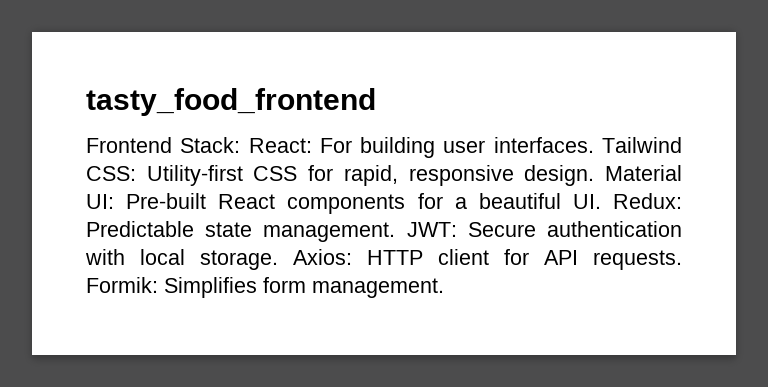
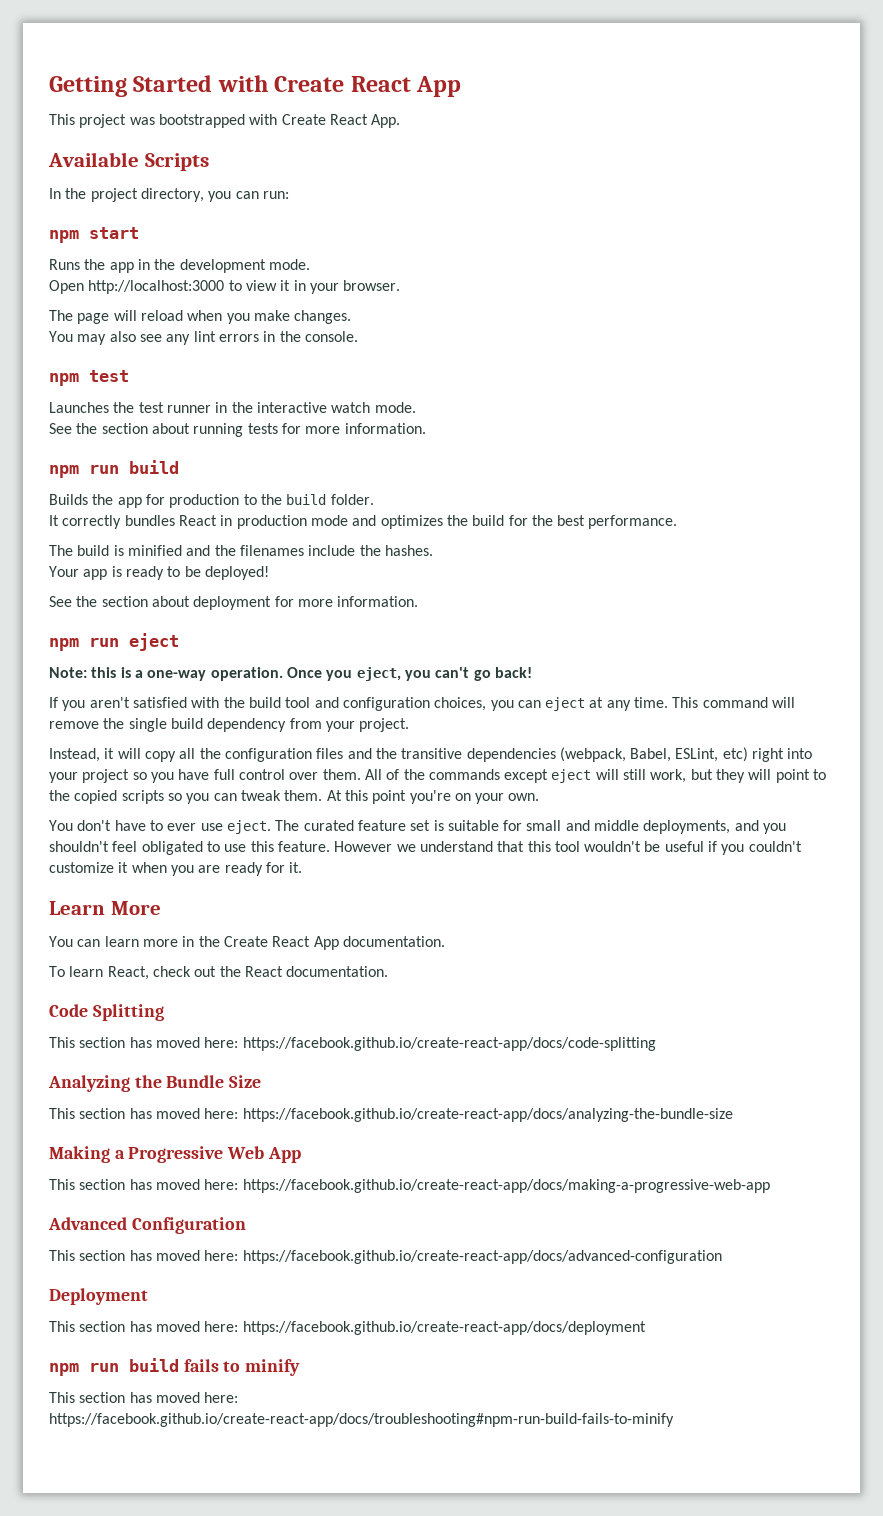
- tasty_food_frontend
- Frontend Stack: React: For building user interfaces. Tailwind CSS: Utility-first CSS for rapid, responsive design. Material UI: Pre-built React components for a beautiful UI. Redux: Predictable state management. JWT: Secure authentication with local storage. Axios: HTTP client for API requests. Formik: Simplifies form management.
+ Getting Started with Create React App
+ This project was bootstrapped with Create React App.
+ Available Scripts
+ In the project directory, you can run:
+ npm start
+ Runs the app in the development mode.
+ Open http://localhost:3000 to view it in your browser.
+ The page will reload when you make changes.
+ You may also see any lint errors in the console.
+ npm test
+ Launches the test runner in the interactive watch mode.
+ See the section about running tests for more information.
+ npm run build
+ Builds the app for production to the build folder.
+ It correctly bundles React in production mode and optimizes the build for the best performance.
+ The build is minified and the filenames include the hashes.
+ Your app is ready to be deployed!
+ See the section about deployment for more information.
+ npm run eject
+ Note: this is a one-way operation. Once you eject, you can't go back!
+ If you aren't satisfied with the build tool and configuration choices, you can eject at any time. This command will remove the single build dependency from your project.
+ Instead, it will copy all the configuration files and the transitive dependencies (webpack, Babel, ESLint, etc) right into your project so you have full control over them. All of the commands except eject will still work, but they will point to the copied scripts so you can tweak them. At this point you're on your own.
+ You don't have to ever use eject. The curated feature set is suitable for small and middle deployments, and you shouldn't feel obligated to use this feature. However we understand that this tool wouldn't be useful if you couldn't customize it when you are ready for it.
+ Learn More
+ You can learn more in the Create React App documentation.
+ To learn React, check out the React documentation.
+ Code Splitting
+ This section has moved here: https://facebook.github.io/create-react-app/docs/code-splitting
+ Analyzing the Bundle Size
+ This section has moved here: https://facebook.github.io/create-react-app/docs/analyzing-the-bundle-size
+ Making a Progressive Web App
+ This section has moved here: https://facebook.github.io/create-react-app/docs/making-a-progressive-web-app
+ Advanced Configuration
+ This section has moved here: https://facebook.github.io/create-react-app/docs/advanced-configuration
+ Deployment
+ This section has moved here: https://facebook.github.io/create-react-app/docs/deployment
+ npm run build fails to minify
+ This section has moved here: https://facebook.github.io/create-react-app/docs/troubleshooting#npm-run-build-fails-to-minify

